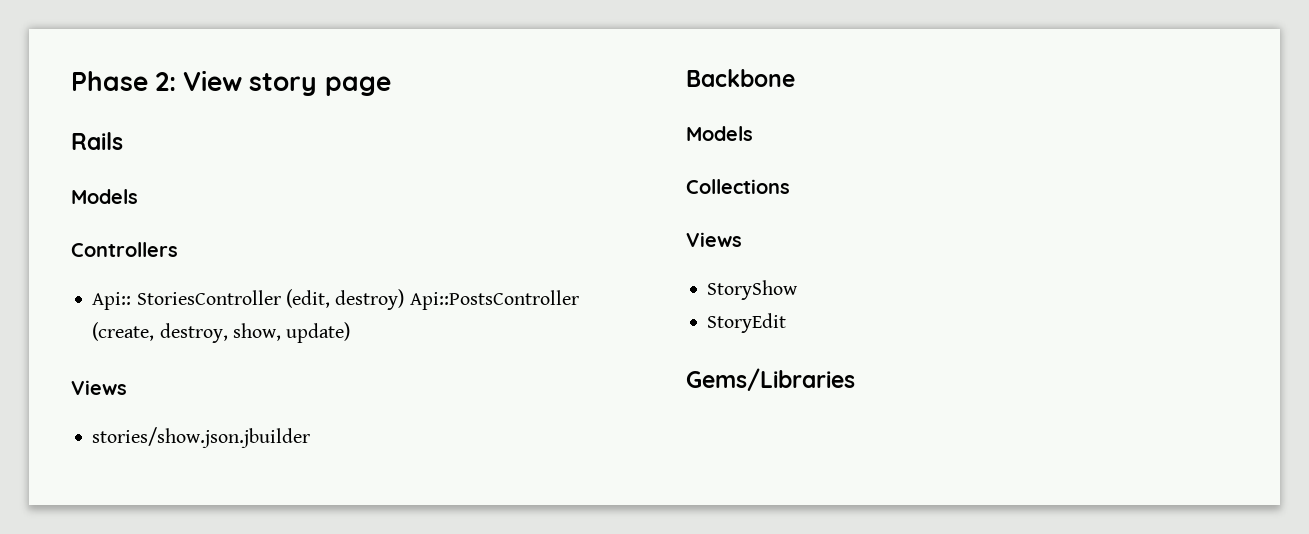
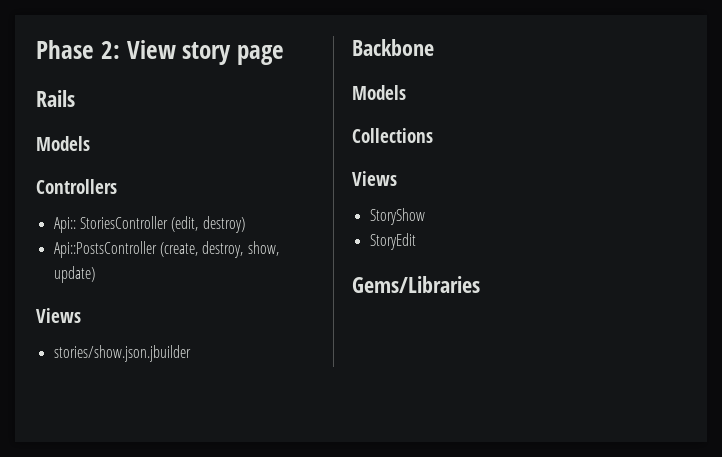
- Api:: StoriesController (edit, destroy) Api::PostsController (create, destroy, show, update)
+ Api:: StoriesController (edit, destroy)
+ Api::PostsController (create, destroy, show, update)

